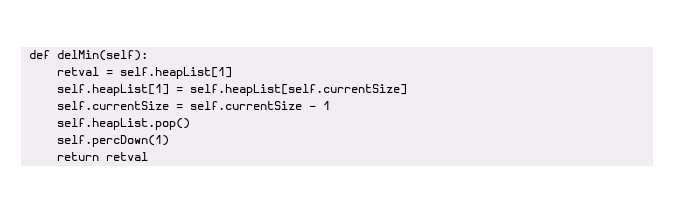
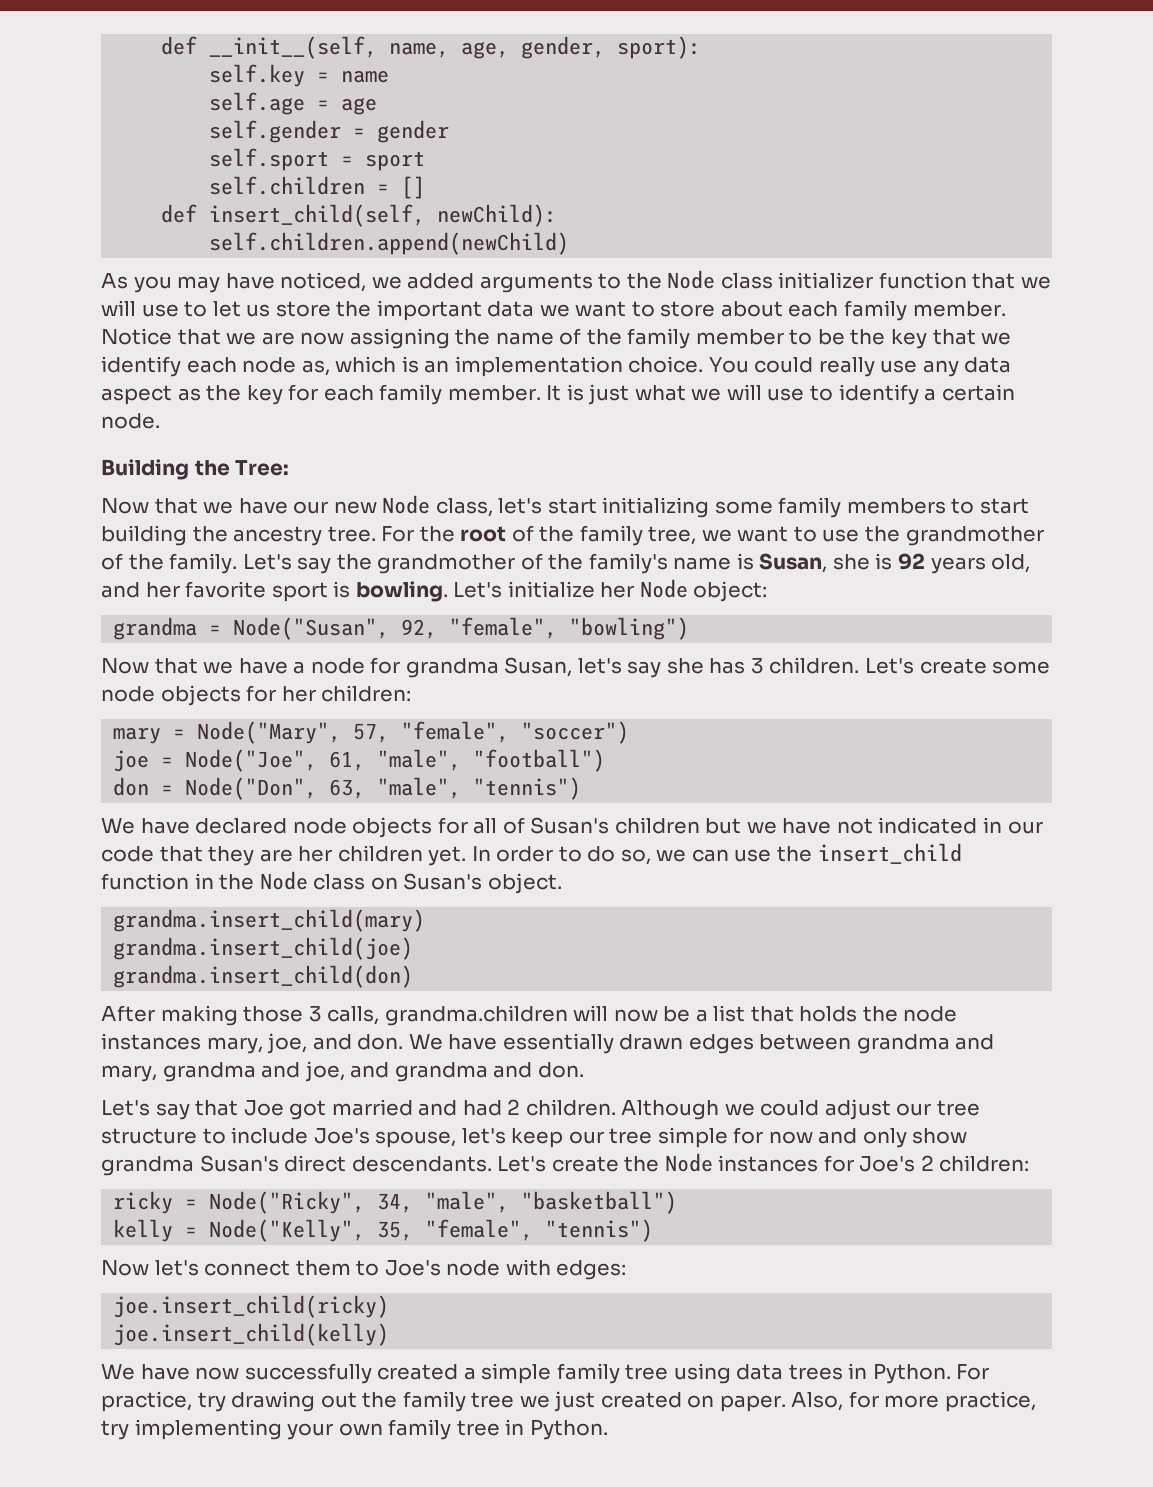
- def delMin(self):
- retval = self.heapList[1]
- self.heapList[1] = self.heapList[self.currentSize]
- self.currentSize = self.currentSize - 1
- self.heapList.pop()
- self.percDown(1)
- return retval
+ def __init__(self, name, age, gender, sport):
+ self.key = name
+ self.age = age
+ self.gender = gender
+ self.sport = sport
+ self.children = []
+ def insert_child(self, newChild):
+ self.children.append(newChild)
+ As you may have noticed, we added arguments to the Node class initializer function that we will use to let us store the important data we want to store about each family member. Notice that we are now assigning the name of the family member to be the key that we identify each node as, which is an implementation choice. You could really use any data aspect as the key for each family member. It is just what we will use to identify a certain node.
+ Building the Tree:
+ Now that we have our new Node class, let's start initializing some family members to start building the ancestry tree. For the root of the family tree, we want to use the grandmother of the family. Let's say the grandmother of the family's name is Susan, she is 92 years old, and her favorite sport is bowling. Let's initialize her Node object:
+ grandma = Node("Susan", 92, "female", "bowling")
+ Now that we have a node for grandma Susan, let's say she has 3 children. Let's create some node objects for her children:
+ mary = Node("Mary", 57, "female", "soccer")
+ joe = Node("Joe", 61, "male", "football")
+ don = Node("Don", 63, "male", "tennis")
+ We have declared node objects for all of Susan's children but we have not indicated in our code that they are her children yet. In order to do so, we can use the insert_child function in the Node class on Susan's object.
+ grandma.insert_child(mary)
+ grandma.insert_child(joe)
+ grandma.insert_child(don)
+ After making those 3 calls, grandma.children will now be a list that holds the node instances mary, joe, and don. We have essentially drawn edges between grandma and mary, grandma and joe, and grandma and don.
+ Let's say that Joe got married and had 2 children. Although we could adjust our tree structure to include Joe's spouse, let's keep our tree simple for now and only show grandma Susan's direct descendants. Let's create the Node instances for Joe's 2 children:
+ ricky = Node("Ricky", 34, "male", "basketball")
+ kelly = Node("Kelly", 35, "female", "tennis")
+ Now let's connect them to Joe's node with edges:
+ joe.insert_child(ricky)
+ joe.insert_child(kelly)
+ We have now successfully created a simple family tree using data trees in Python. For practice, try drawing out the family tree we just created on paper. Also, for more practice, try implementing your own family tree in Python.

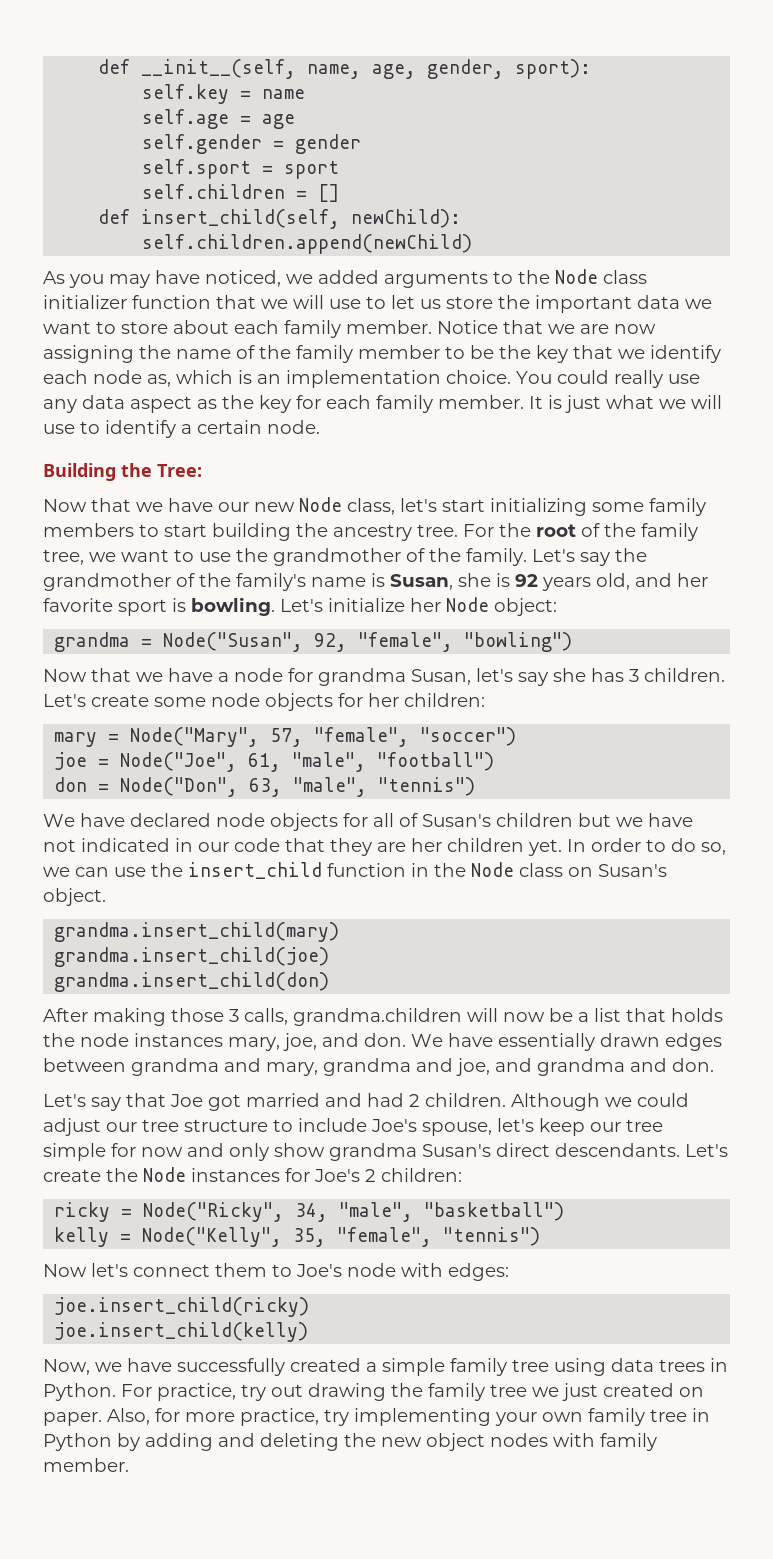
- We have now successfully created a simple family tree using data trees in Python.
+ Now, we have successfully created a simple family tree using data trees in Python.
- For practice, try drawing out the family tree we just created on paper.
+ For practice, try out drawing the family tree we just created on paper.
- Also, for more practice, try implementing your own family tree in Python.
+ Also, for more practice, try implementing your own family tree in Python by adding and deleting the new object nodes with family member.

